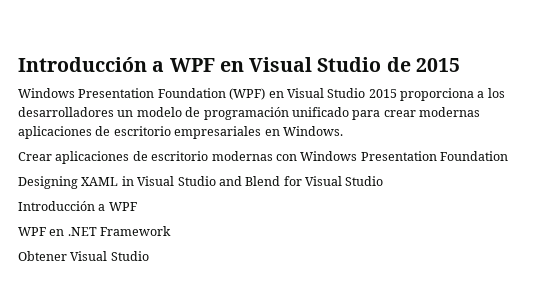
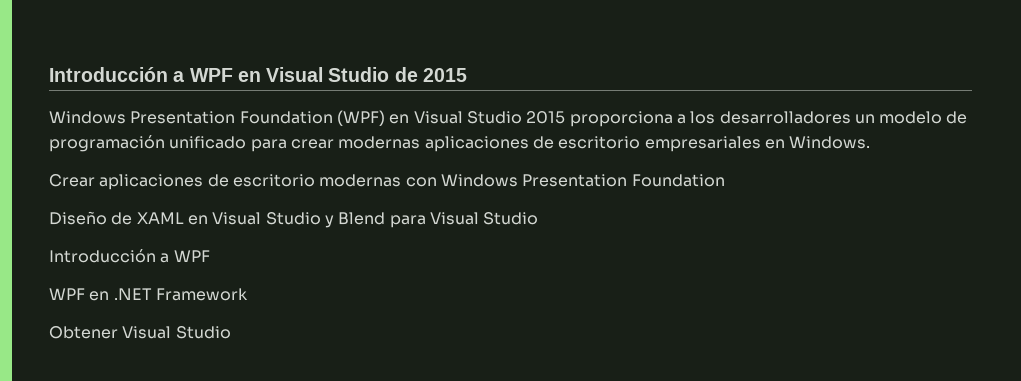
- Designing XAML in Visual Studio and Blend for Visual Studio
+ Diseño de XAML en Visual Studio y Blend para Visual Studio

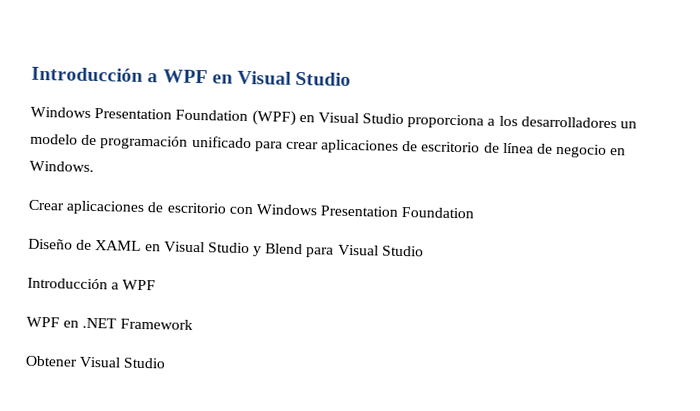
- Introducción a WPF en Visual Studio de 2015
+ Introducción a WPF en Visual Studio
- Windows Presentation Foundation (WPF) en Visual Studio 2015 proporciona a los desarrolladores un modelo de programación unificado para crear modernas aplicaciones de escritorio empresariales en Windows.
+ Windows Presentation Foundation (WPF) en Visual Studio proporciona a los desarrolladores un modelo de programación unificado para crear aplicaciones de escritorio de línea de negocio en Windows.
- Crear aplicaciones de escritorio modernas con Windows Presentation Foundation
+ Crear aplicaciones de escritorio con Windows Presentation Foundation

